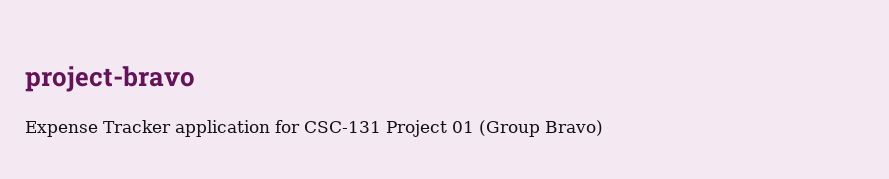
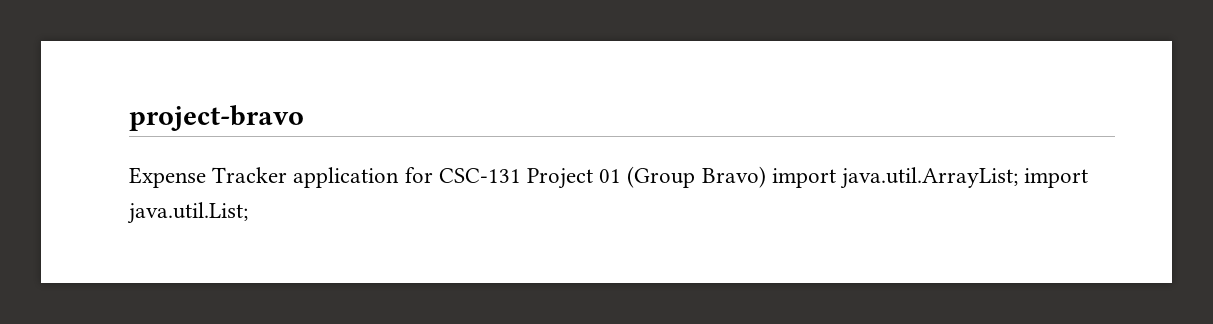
- Expense Tracker application for CSC-131 Project 01 (Group Bravo)
+ Expense Tracker application for CSC-131 Project 01 (Group Bravo) import java.util.ArrayList; import java.util.List;

